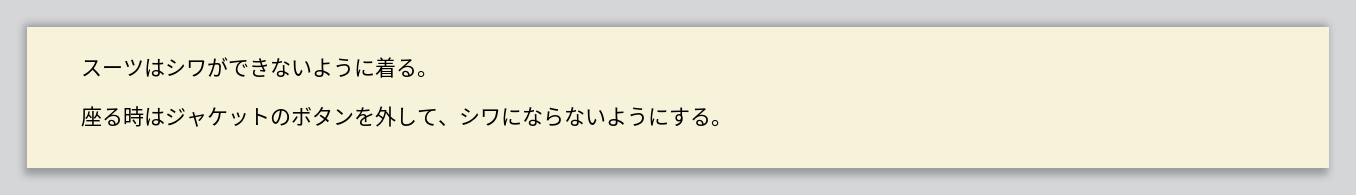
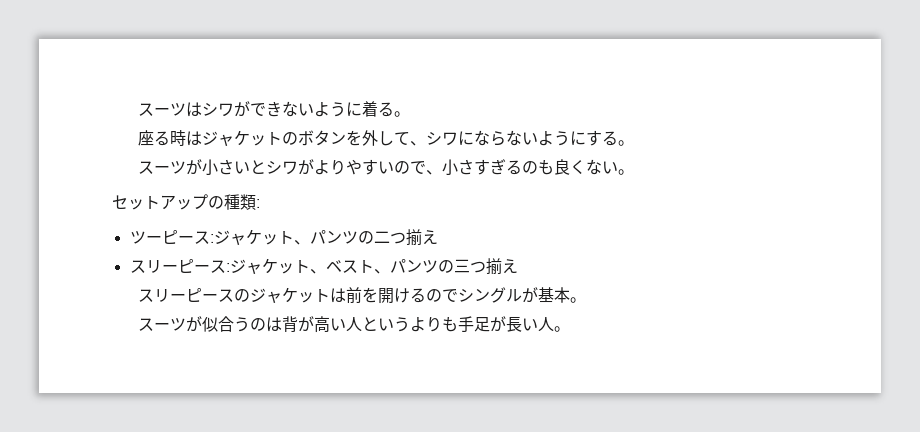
+ スーツが小さいとシワがよりやすいので、小さすぎるのも良くない。
+ セットアップの種類:
+ ツーピース:ジャケット、パンツの二つ揃え
+ スリーピース:ジャケット、ベスト、パンツの三つ揃え
+ スリーピースのジャケットは前を開けるのでシングルが基本。
+ スーツが似合うのは背が高い人というよりも手足が長い人。

